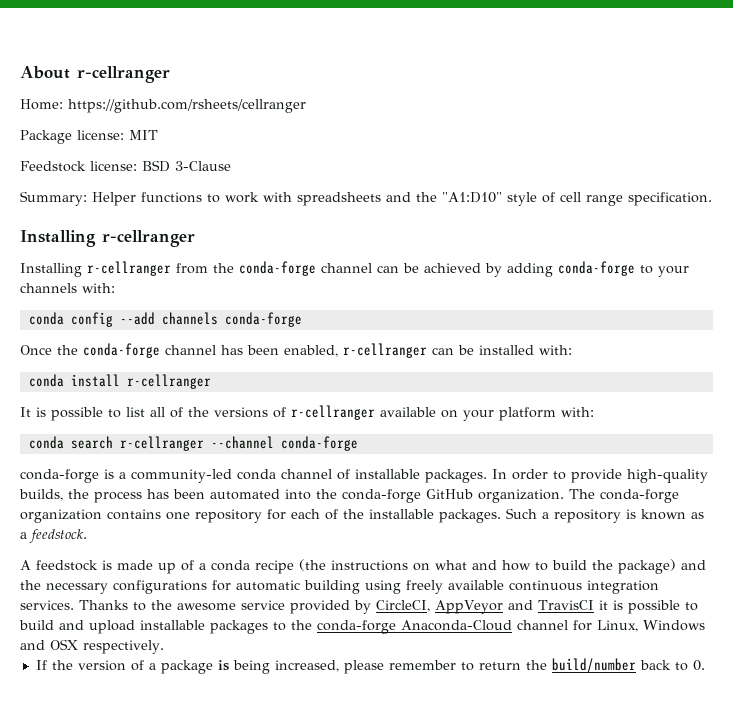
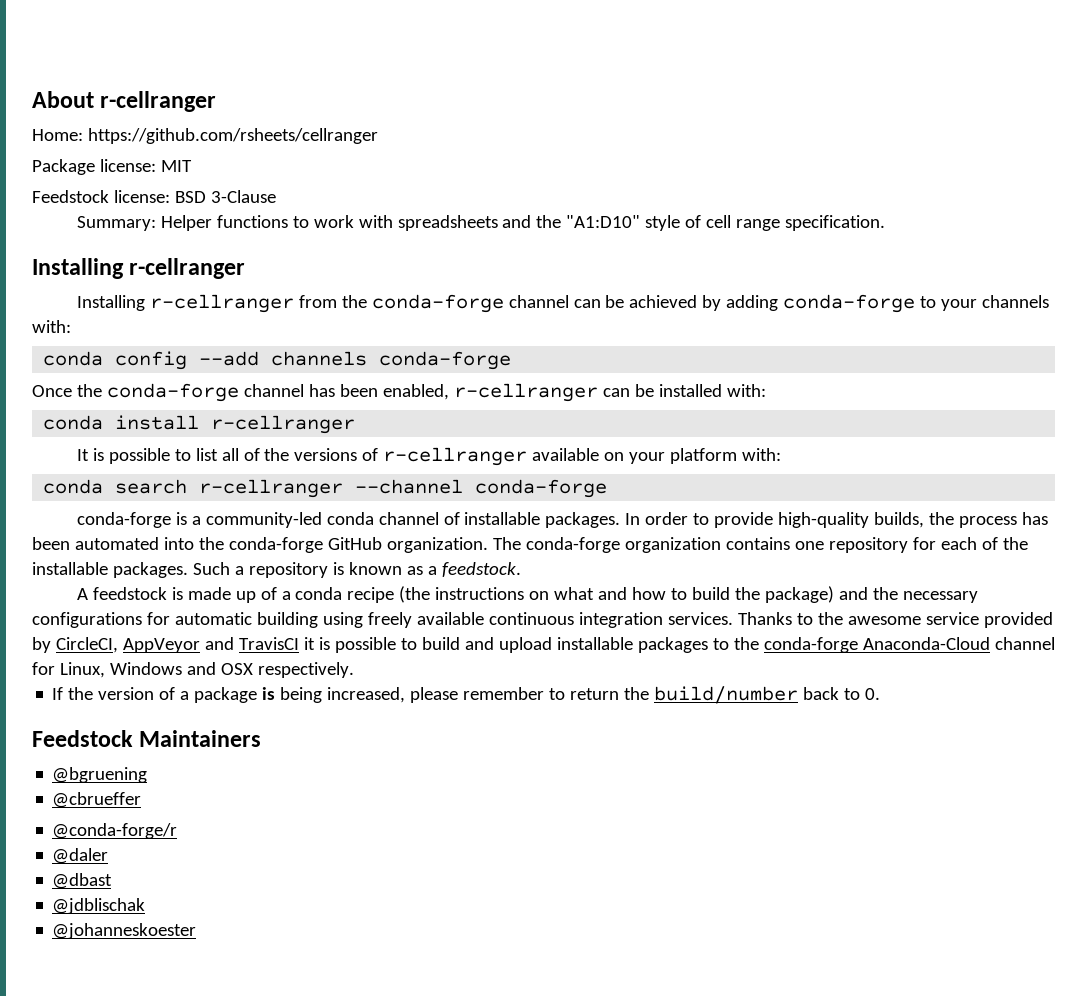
+ Feedstock Maintainers
+ @bgruening
+ @cbrueffer
+ @conda-forge/r
+ @daler
+ @dbast
+ @jdblischak
+ @johanneskoester

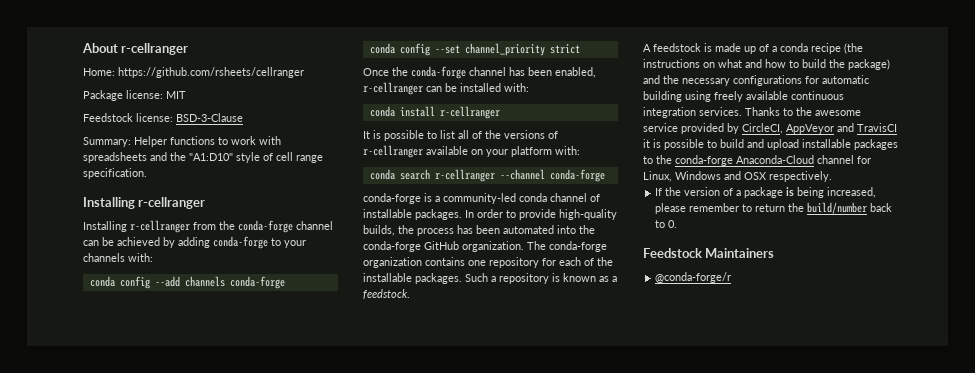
- Feedstock license: BSD 3-Clause
+ Feedstock license: BSD-3-Clause
+ conda config --set channel_priority strict
- @bgruening
- @cbrueffer
- @daler
- @dbast
- @jdblischak
- @johanneskoester

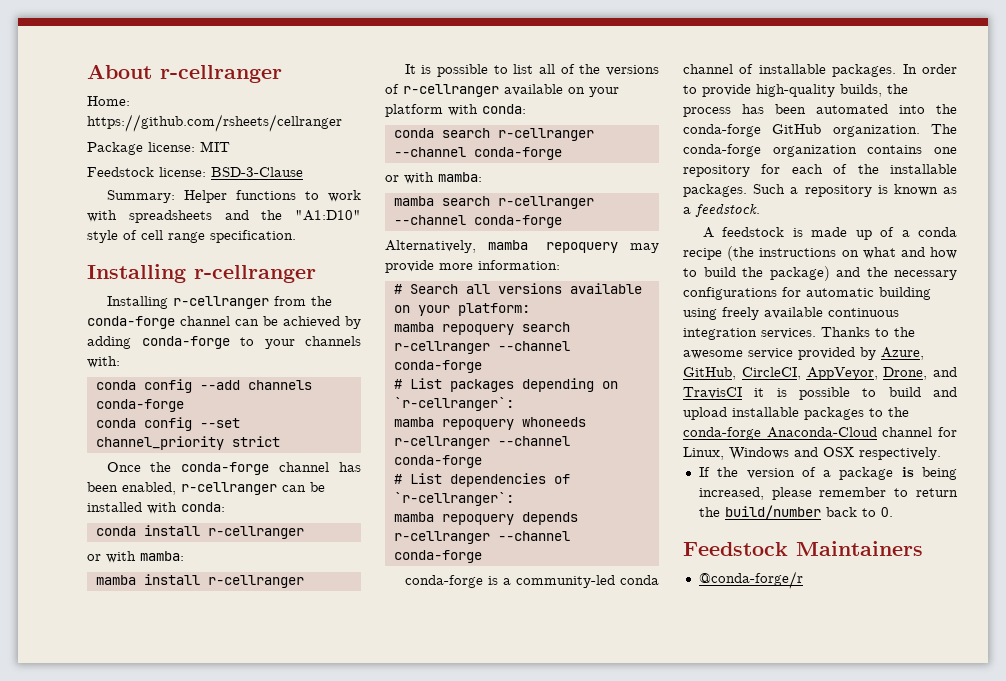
- Once the conda-forge channel has been enabled, r-cellranger can be installed with:
+ Once the conda-forge channel has been enabled, r-cellranger can be installed with conda:
  conda install r-cellranger
+ or with mamba:
+ mamba install r-cellranger
- It is possible to list all of the versions of r-cellranger available on your platform with:
+ It is possible to list all of the versions of r-cellranger available on your platform with conda:
  conda search r-cellranger --channel conda-forge
+ or with mamba:
+ mamba search r-cellranger --channel conda-forge
+ Alternatively, mamba repoquery may provide more information:
+ # Search all versions available on your platform:
+ mamba repoquery search r-cellranger --channel conda-forge
+ # List packages depending on `r-cellranger`:
+ mamba repoquery whoneeds r-cellranger --channel conda-forge
+ # List dependencies of `r-cellranger`:
+ mamba repoquery depends r-cellranger --channel conda-forge
- Thanks to the awesome service provided by CircleCI, AppVeyor and TravisCI it is possible to build and upload installable packages to the conda-forge Anaconda-Cloud channel for Linux, Windows and OSX respectively.
+ Thanks to the awesome service provided by Azure, GitHub, CircleCI, AppVeyor, Drone, and TravisCI it is possible to build and upload installable packages to the conda-forge Anaconda-Cloud channel for Linux, Windows and OSX respectively.

